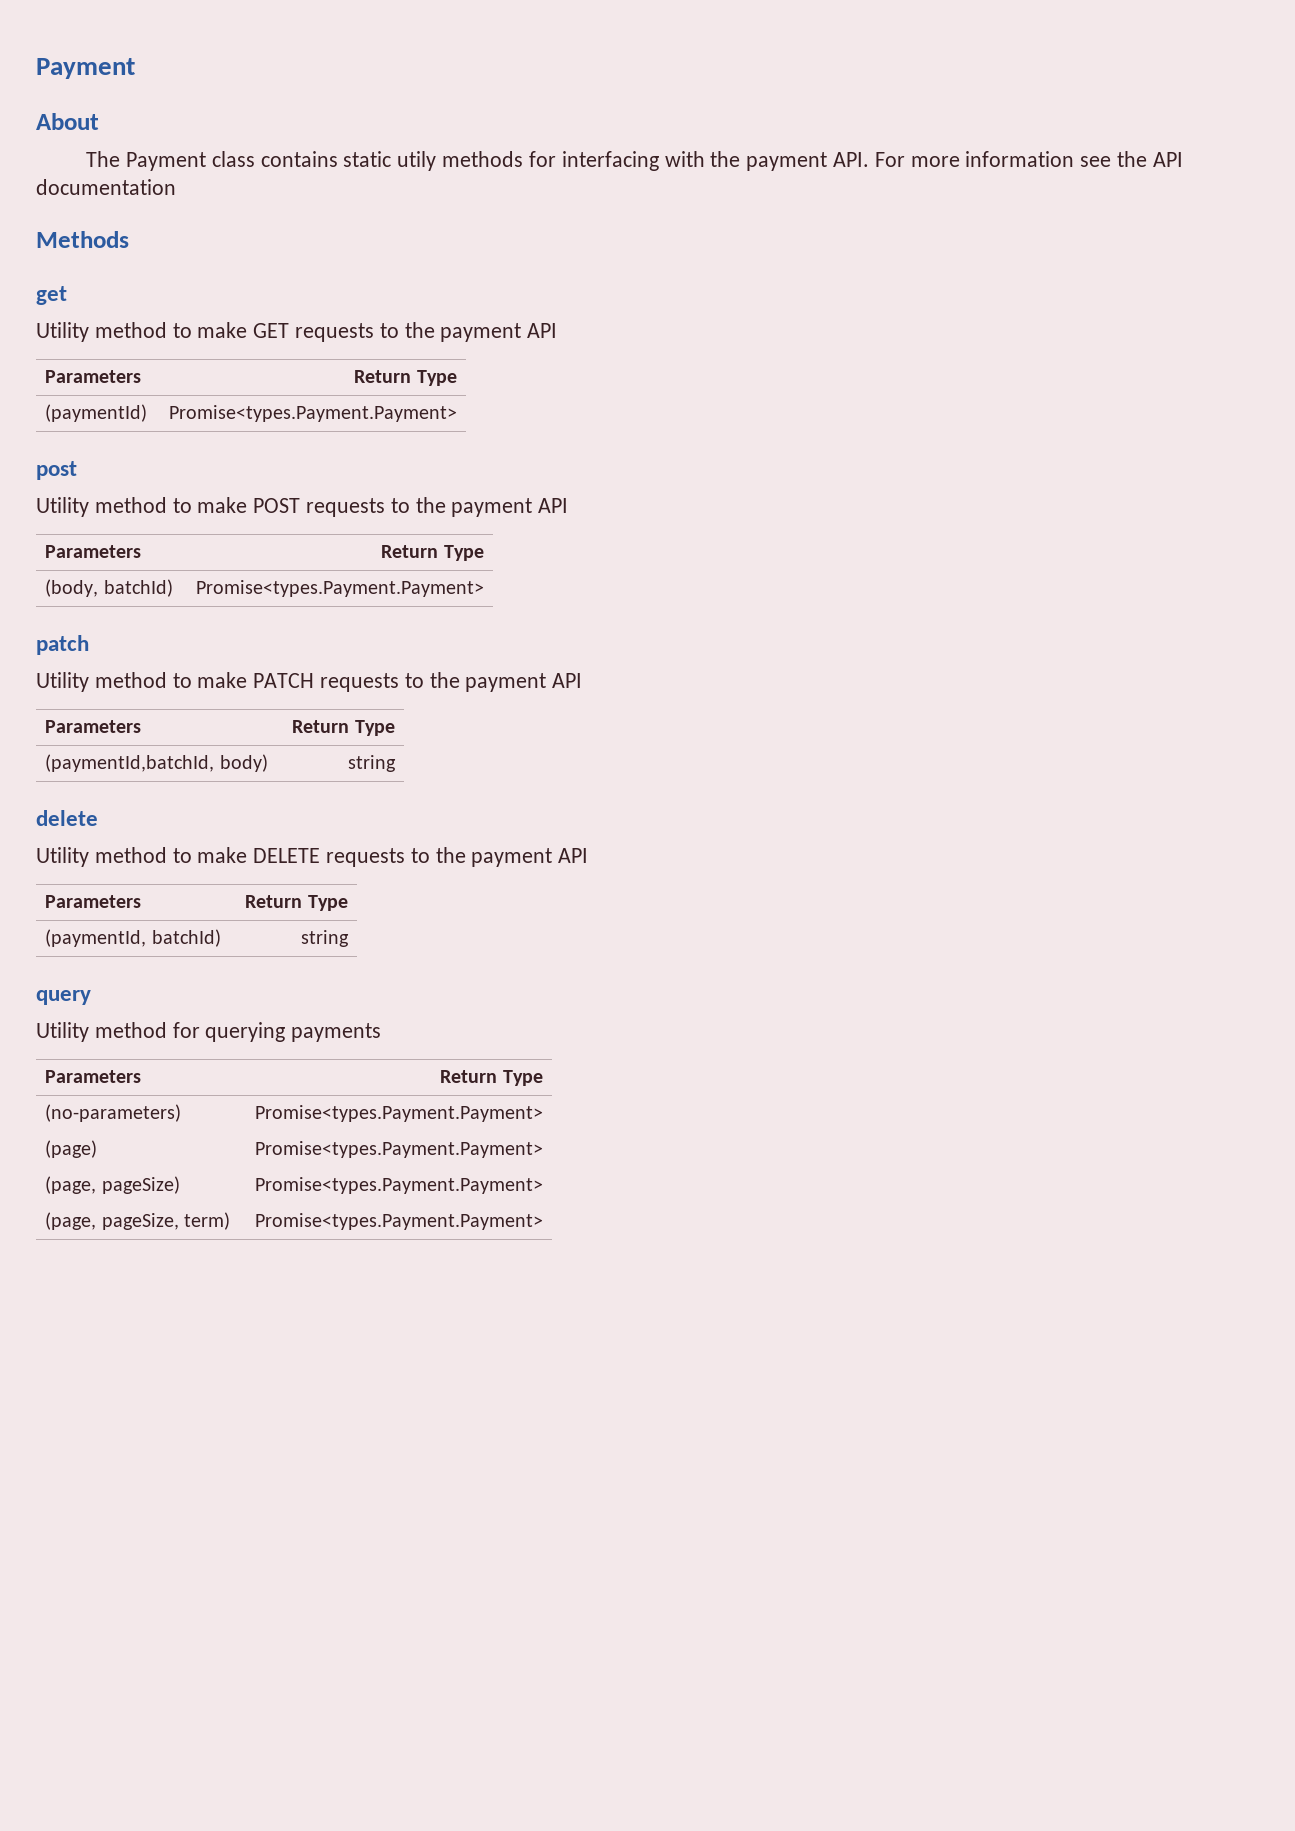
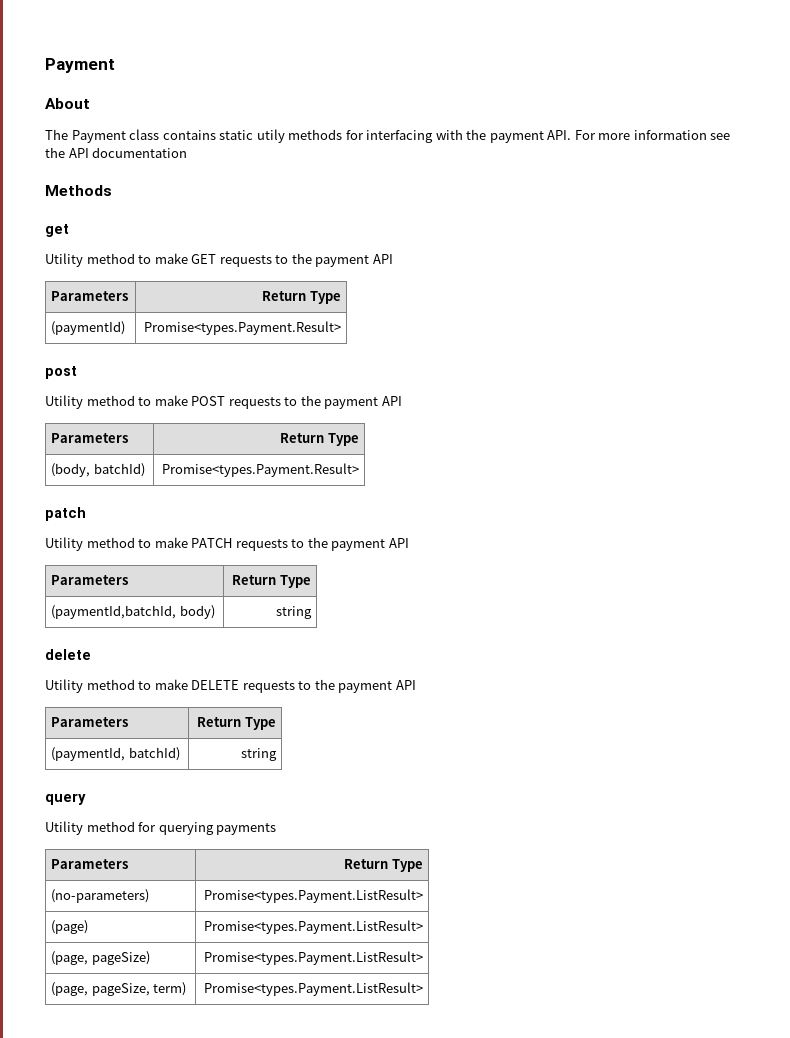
- (paymentId) | Promise<types.Payment.Payment>
+ (paymentId) | Promise<types.Payment.Result>
- (body, batchId) | Promise<types.Payment.Payment>
+ (body, batchId) | Promise<types.Payment.Result>
- (no-parameters) | Promise<types.Payment.Payment>
+ (no-parameters) | Promise<types.Payment.ListResult>
- (page) | Promise<types.Payment.Payment>
+ (page) | Promise<types.Payment.ListResult>
- (page, pageSize) | Promise<types.Payment.Payment>
+ (page, pageSize) | Promise<types.Payment.ListResult>
- (page, pageSize, term) | Promise<types.Payment.Payment>
+ (page, pageSize, term) | Promise<types.Payment.ListResult>

